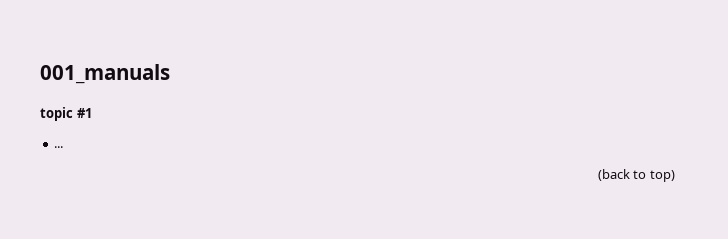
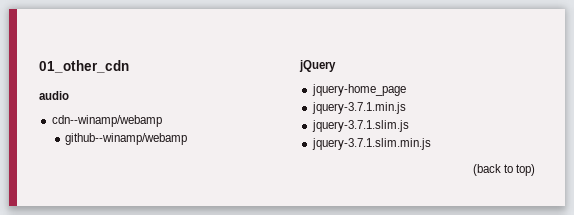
- 001_manuals
- topic #1
- ...
+ 01_other_cdn
+ audio
+ cdn--winamp/webamp
+ github--winamp/webamp
+ jQuery
+ jquery-home_page
+ jquery-3.7.1.min.js
+ jquery-3.7.1.slim.js
+ jquery-3.7.1.slim.min.js

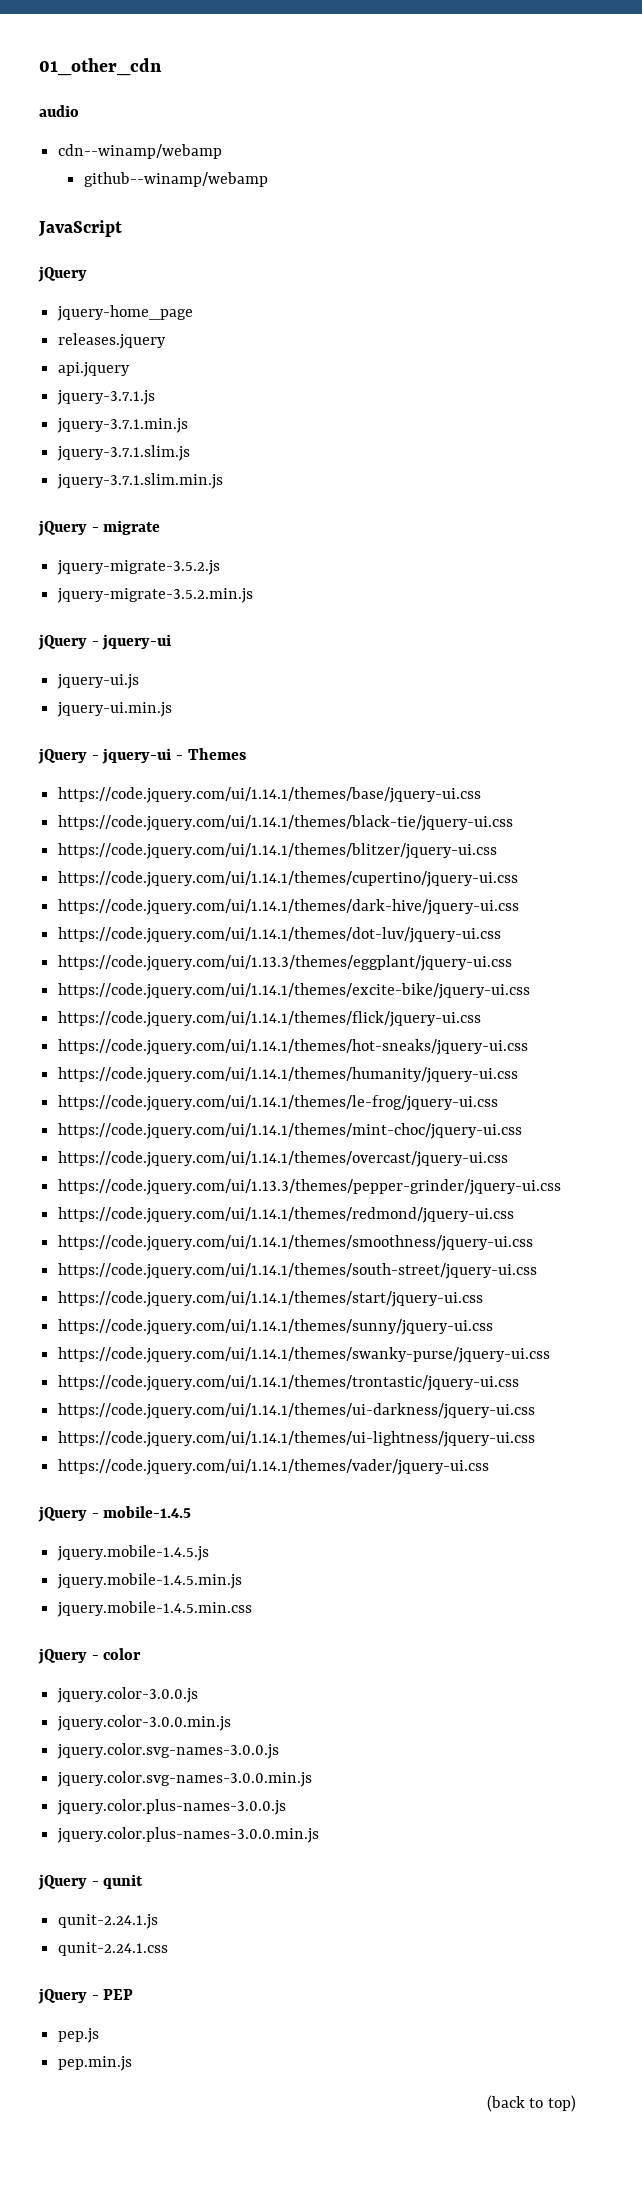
+ JavaScript
+ releases.jquery
+ api.jquery
+ jquery-3.7.1.js
+ jQuery - migrate
+ jquery-migrate-3.5.2.js
+ jquery-migrate-3.5.2.min.js
+ jQuery - jquery-ui
+ jquery-ui.js
+ jquery-ui.min.js
+ jQuery - jquery-ui - Themes
+ https://code.jquery.com/ui/1.14.1/themes/base/jquery-ui.css
+ https://code.jquery.com/ui/1.14.1/themes/black-tie/jquery-ui.css
+ https://code.jquery.com/ui/1.14.1/themes/blitzer/jquery-ui.css
+ https://code.jquery.com/ui/1.14.1/themes/cupertino/jquery-ui.css
+ https://code.jquery.com/ui/1.14.1/themes/dark-hive/jquery-ui.css
+ https://code.jquery.com/ui/1.14.1/themes/dot-luv/jquery-ui.css
+ https://code.jquery.com/ui/1.13.3/themes/eggplant/jquery-ui.css
+ https://code.jquery.com/ui/1.14.1/themes/excite-bike/jquery-ui.css
+ https://code.jquery.com/ui/1.14.1/themes/flick/jquery-ui.css
+ https://code.jquery.com/ui/1.14.1/themes/hot-sneaks/jquery-ui.css
+ https://code.jquery.com/ui/1.14.1/themes/humanity/jquery-ui.css
+ https://code.jquery.com/ui/1.14.1/themes/le-frog/jquery-ui.css
+ https://code.jquery.com/ui/1.14.1/themes/mint-choc/jquery-ui.css
+ https://code.jquery.com/ui/1.14.1/themes/overcast/jquery-ui.css
+ https://code.jquery.com/ui/1.13.3/themes/pepper-grinder/jquery-ui.css
+ https://code.jquery.com/ui/1.14.1/themes/redmond/jquery-ui.css
+ https://code.jquery.com/ui/1.14.1/themes/smoothness/jquery-ui.css
+ https://code.jquery.com/ui/1.14.1/themes/south-street/jquery-ui.css
+ https://code.jquery.com/ui/1.14.1/themes/start/jquery-ui.css
+ https://code.jquery.com/ui/1.14.1/themes/sunny/jquery-ui.css
+ https://code.jquery.com/ui/1.14.1/themes/swanky-purse/jquery-ui.css
+ https://code.jquery.com/ui/1.14.1/themes/trontastic/jquery-ui.css
+ https://code.jquery.com/ui/1.14.1/themes/ui-darkness/jquery-ui.css
+ https://code.jquery.com/ui/1.14.1/themes/ui-lightness/jquery-ui.css
+ https://code.jquery.com/ui/1.14.1/themes/vader/jquery-ui.css
+ jQuery - mobile-1.4.5
+ jquery.mobile-1.4.5.js
+ jquery.mobile-1.4.5.min.js
+ jquery.mobile-1.4.5.min.css
+ jQuery - color
+ jquery.color-3.0.0.js
+ jquery.color-3.0.0.min.js
+ jquery.color.svg-names-3.0.0.js
+ jquery.color.svg-names-3.0.0.min.js
+ jquery.color.plus-names-3.0.0.js
+ jquery.color.plus-names-3.0.0.min.js
+ jQuery - qunit
+ qunit-2.24.1.js
+ qunit-2.24.1.css
+ jQuery - PEP
+ pep.js
+ pep.min.js

